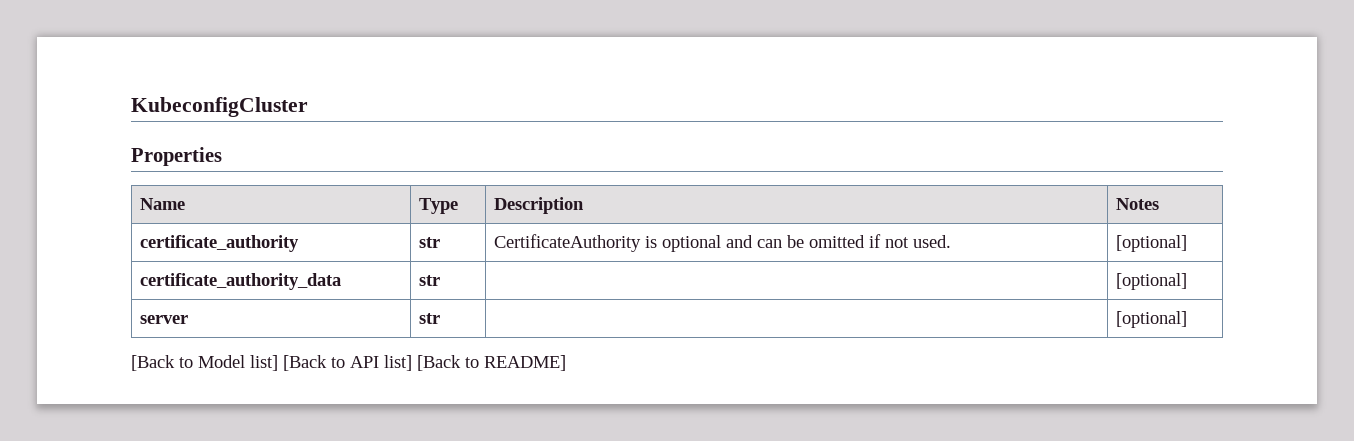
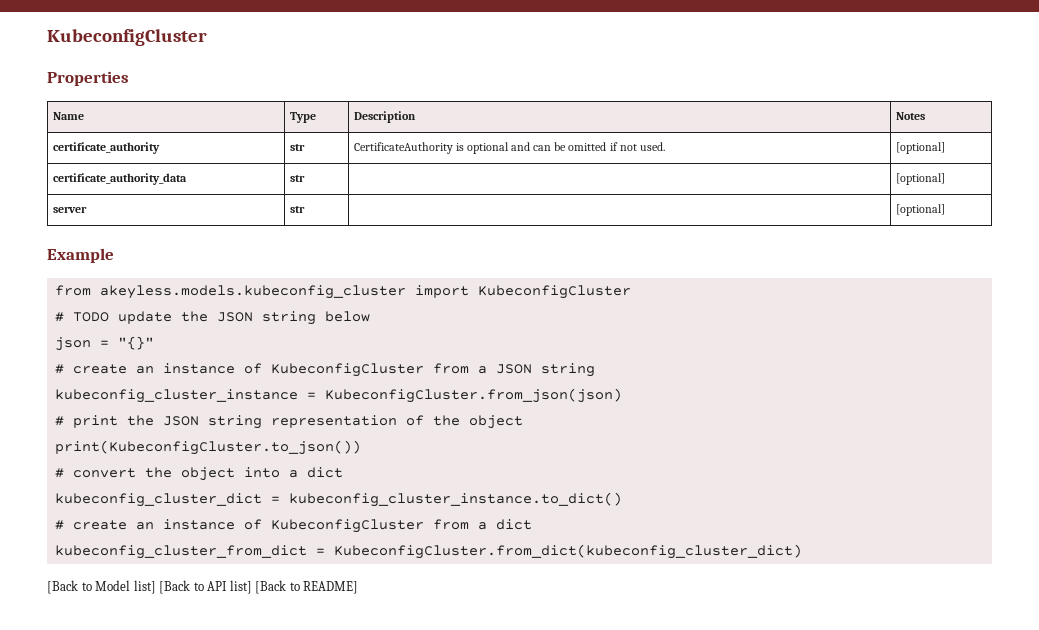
+ Example
+ from akeyless.models.kubeconfig_cluster import KubeconfigCluster
+ # TODO update the JSON string below
+ json = "{}"
+ # create an instance of KubeconfigCluster from a JSON string
+ kubeconfig_cluster_instance = KubeconfigCluster.from_json(json)
+ # print the JSON string representation of the object
+ print(KubeconfigCluster.to_json())
+ # convert the object into a dict
+ kubeconfig_cluster_dict = kubeconfig_cluster_instance.to_dict()
+ # create an instance of KubeconfigCluster from a dict
+ kubeconfig_cluster_from_dict = KubeconfigCluster.from_dict(kubeconfig_cluster_dict)

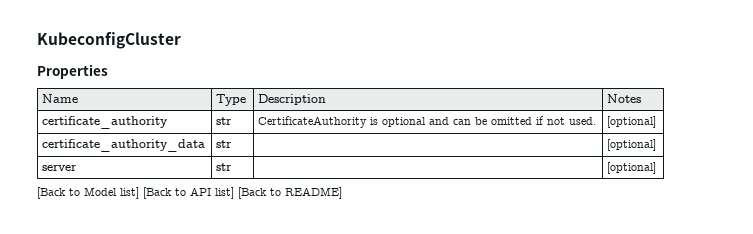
- Example
- from akeyless.models.kubeconfig_cluster import KubeconfigCluster
- # TODO update the JSON string below
- json = "{}"
- # create an instance of KubeconfigCluster from a JSON string
- kubeconfig_cluster_instance = KubeconfigCluster.from_json(json)
- # print the JSON string representation of the object
- print(KubeconfigCluster.to_json())
- # convert the object into a dict
- kubeconfig_cluster_dict = kubeconfig_cluster_instance.to_dict()
- # create an instance of KubeconfigCluster from a dict
- kubeconfig_cluster_from_dict = KubeconfigCluster.from_dict(kubeconfig_cluster_dict)

